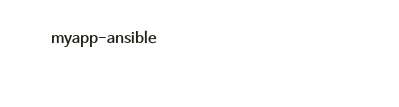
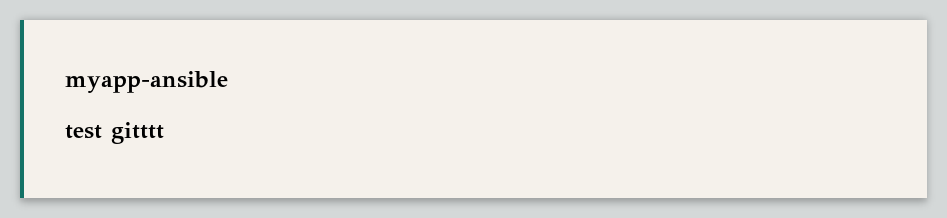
+ test gitttt

